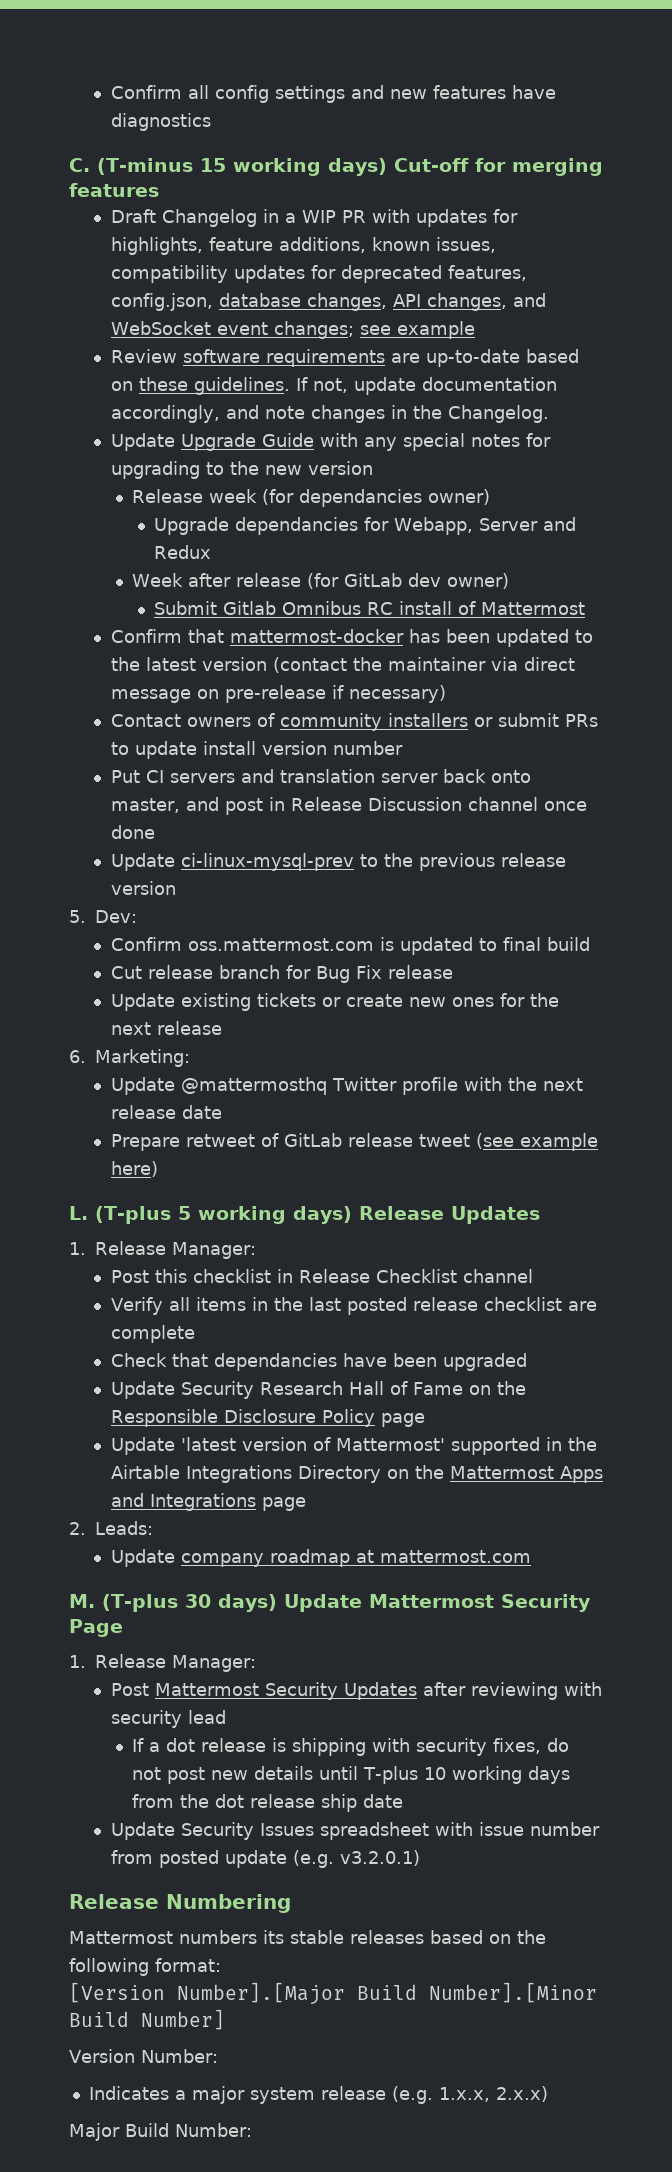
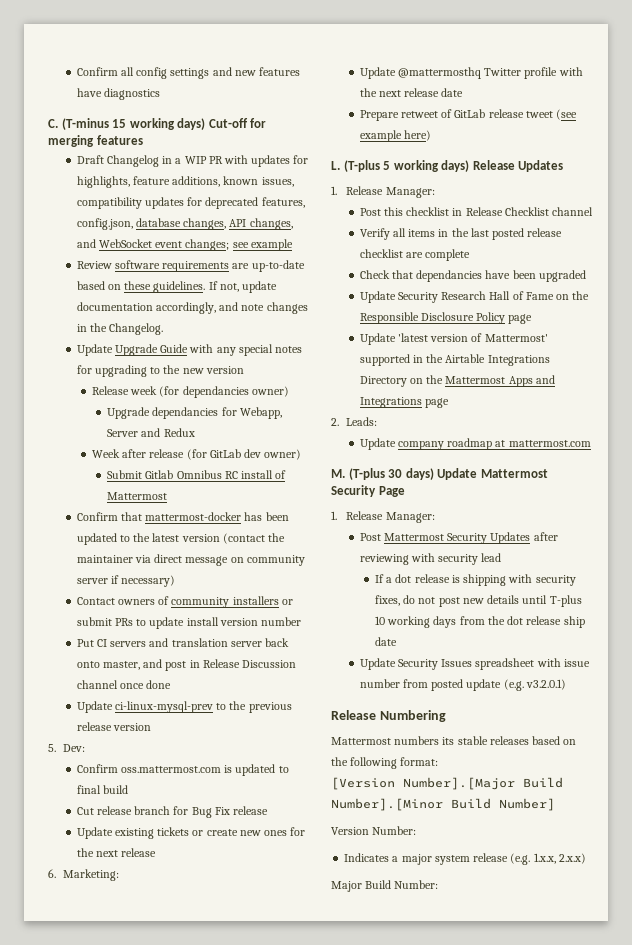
- Confirm that mattermost-docker has been updated to the latest version (contact the maintainer via direct message on pre-release if necessary)
+ Confirm that mattermost-docker has been updated to the latest version (contact the maintainer via direct message on community server if necessary)

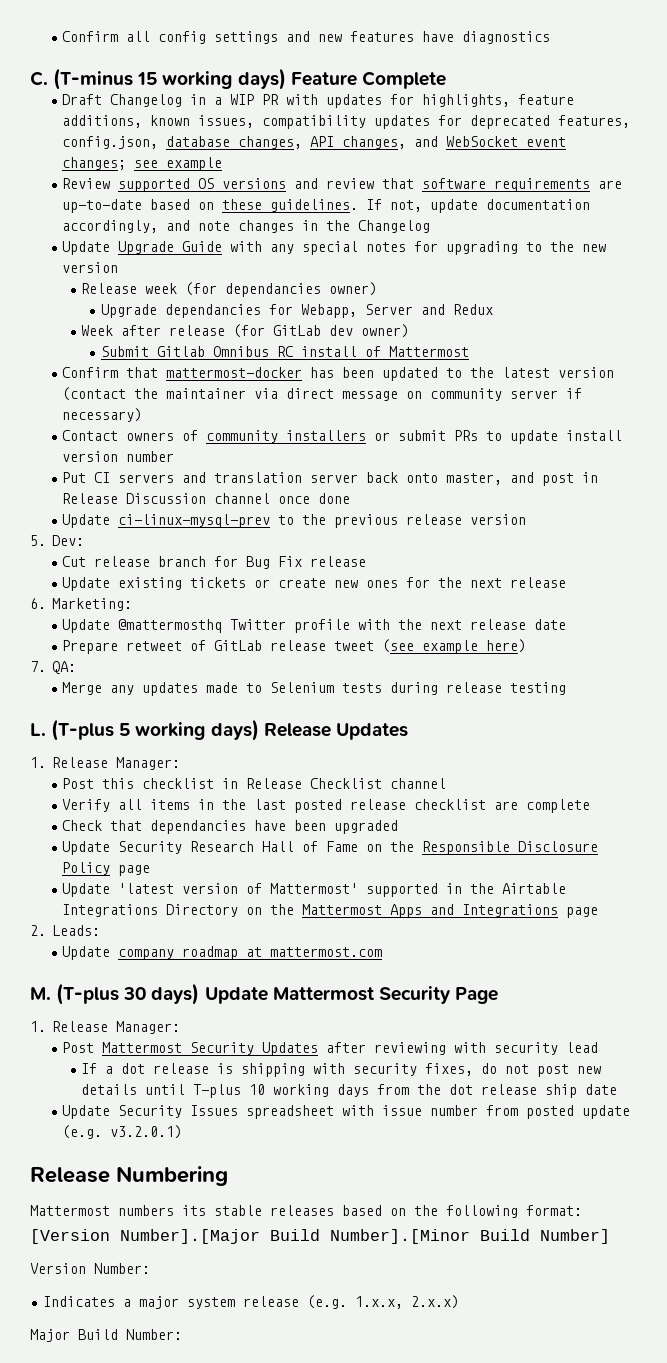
- C. (T-minus 15 working days) Cut-off for merging features
+ C. (T-minus 15 working days) Feature Complete
- Review software requirements are up-to-date based on these guidelines.
+ Review supported OS versions and review that software requirements are up-to-date based on these guidelines.
- If not, update documentation accordingly, and note changes in the Changelog.
+ If not, update documentation accordingly, and note changes in the Changelog
- Confirm oss.mattermost.com is updated to final build
+ 7. QA:
+ Merge any updates made to Selenium tests during release testing

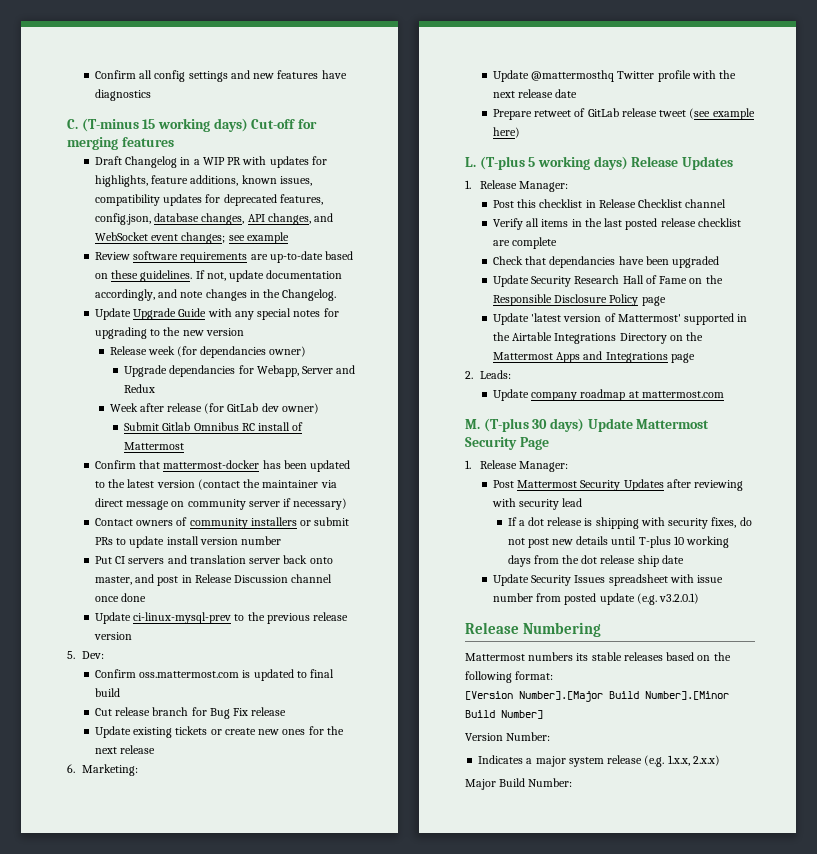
- C. (T-minus 15 working days) Feature Complete
+ C. (T-minus 15 working days) Cut-off for merging features
- Review supported OS versions and review that software requirements are up-to-date based on these guidelines.
+ Review software requirements are up-to-date based on these guidelines.
- If not, update documentation accordingly, and note changes in the Changelog
+ If not, update documentation accordingly, and note changes in the Changelog.
+ Confirm oss.mattermost.com is updated to final build
- 7. QA:
- Merge any updates made to Selenium tests during release testing

